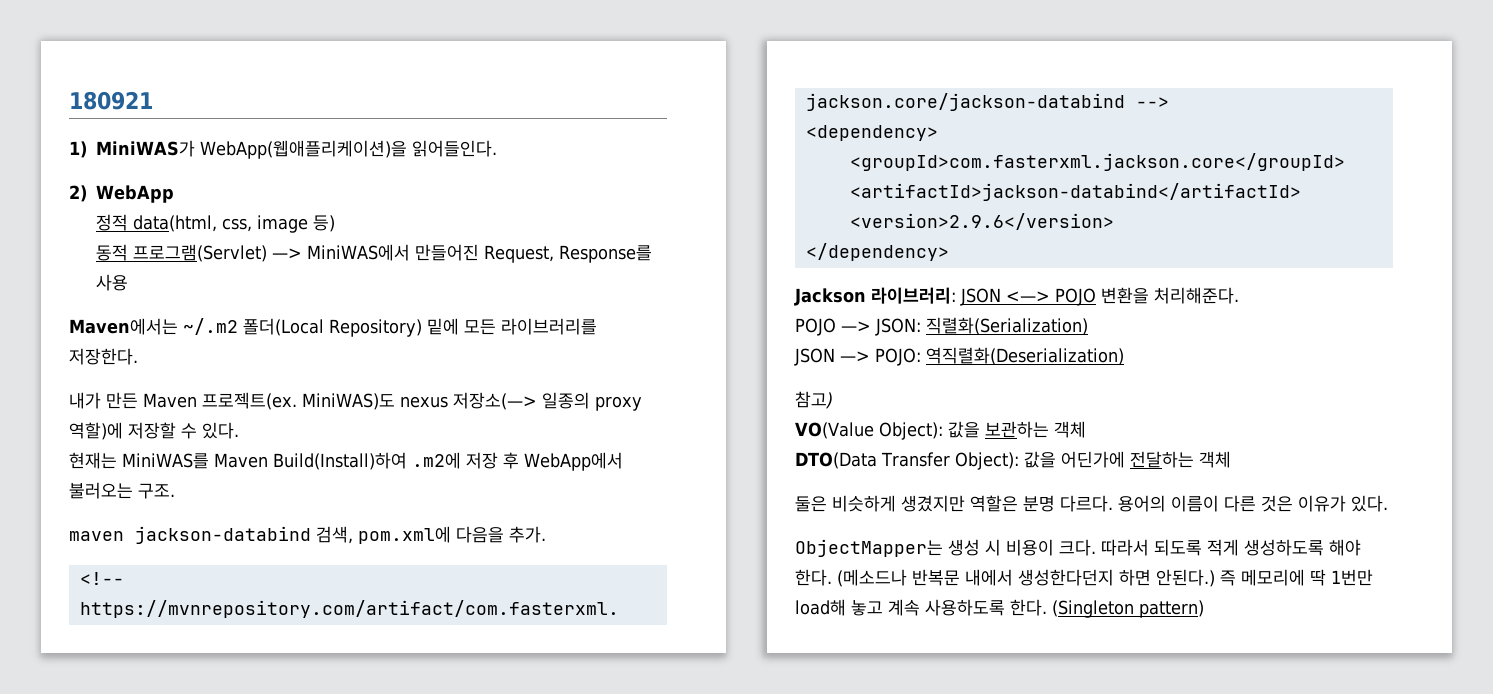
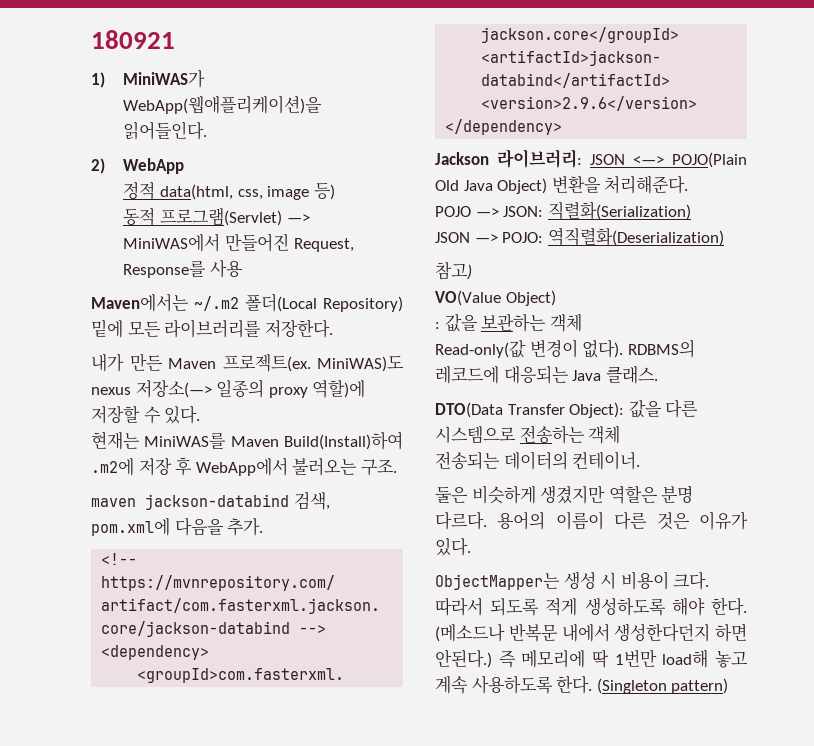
- Jackson 라이브러리: JSON <—> POJO 변환을 처리해준다.
+ Jackson 라이브러리: JSON <—> POJO(Plain Old Java Object) 변환을 처리해준다.
- VO(Value Object): 값을 보관하는 객체
+ VO(Value Object)
+ : 값을 보관하는 객체
- DTO(Data Transfer Object): 값을 어딘가에 전달하는 객체
+ Read-only(값 변경이 없다). RDBMS의 레코드에 대응되는 Java 클래스.
+ DTO(Data Transfer Object): 값을 다른 시스템으로 전송하는 객체
+ 전송되는 데이터의 컨테이너.

